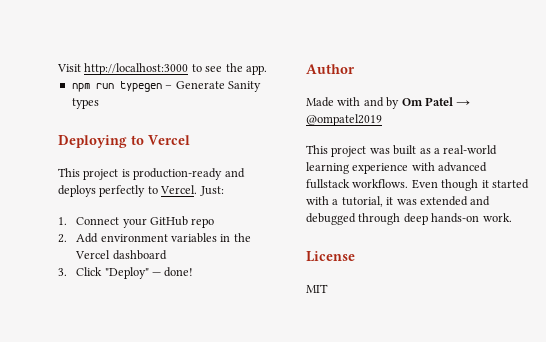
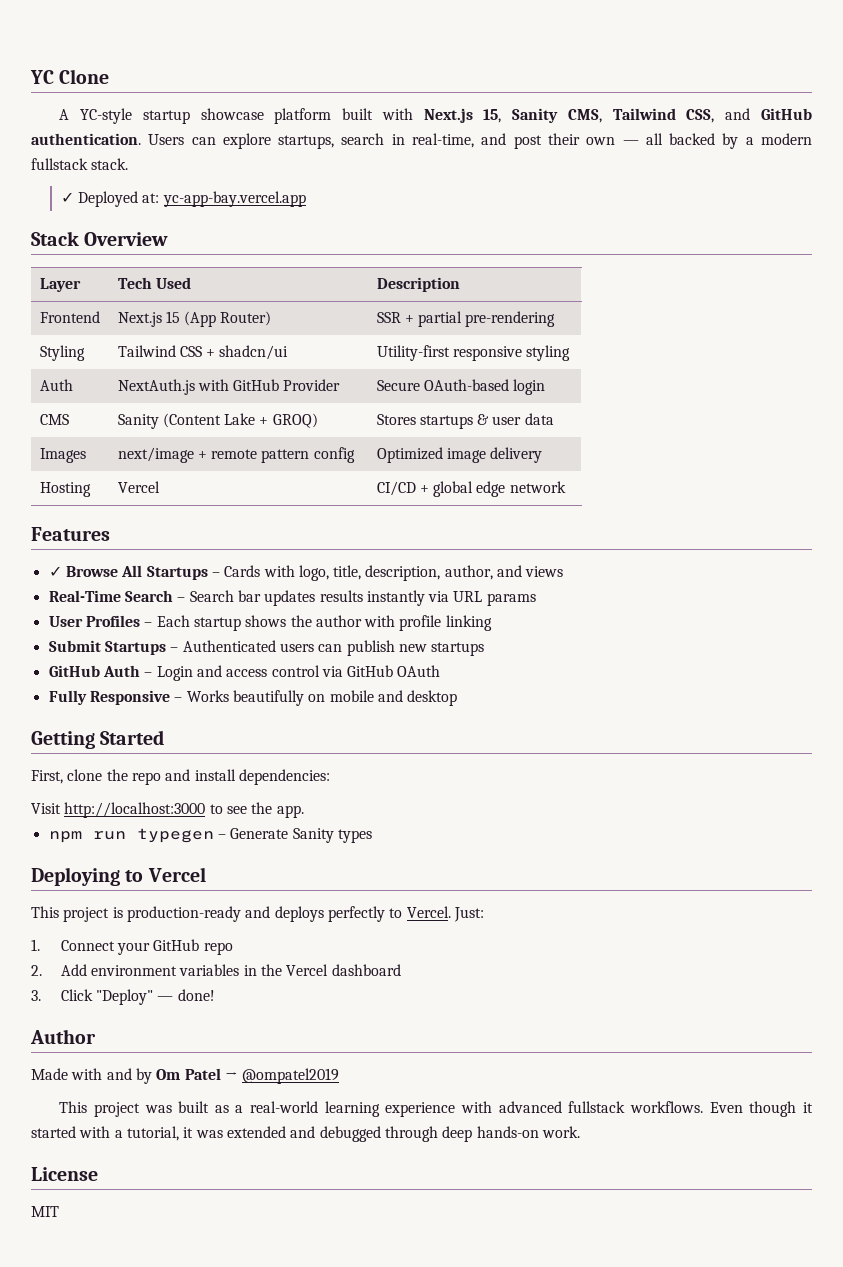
+ YC Clone
+ A YC-style startup showcase platform built with Next.js 15, Sanity CMS, Tailwind CSS, and GitHub authentication. Users can explore startups, search in real-time, and post their own — all backed by a modern fullstack stack.
+ ✓ Deployed at: yc-app-bay.vercel.app
+ Stack Overview
+ Layer | Tech Used | Description
+ Frontend | Next.js 15 (App Router) | SSR + partial pre-rendering
+ Styling | Tailwind CSS + shadcn/ui | Utility-first responsive styling
+ Auth | NextAuth.js with GitHub Provider | Secure OAuth-based login
+ CMS | Sanity (Content Lake + GROQ) | Stores startups & user data
+ Images | next/image + remote pattern config | Optimized image delivery
+ Hosting | Vercel | CI/CD + global edge network
+ Features
+ ✓ Browse All Startups – Cards with logo, title, description, author, and views
+ Real-Time Search – Search bar updates results instantly via URL params
+ User Profiles – Each startup shows the author with profile linking
+ Submit Startups – Authenticated users can publish new startups
+ GitHub Auth – Login and access control via GitHub OAuth
+ Fully Responsive – Works beautifully on mobile and desktop
+ Getting Started
+ First, clone the repo and install dependencies:

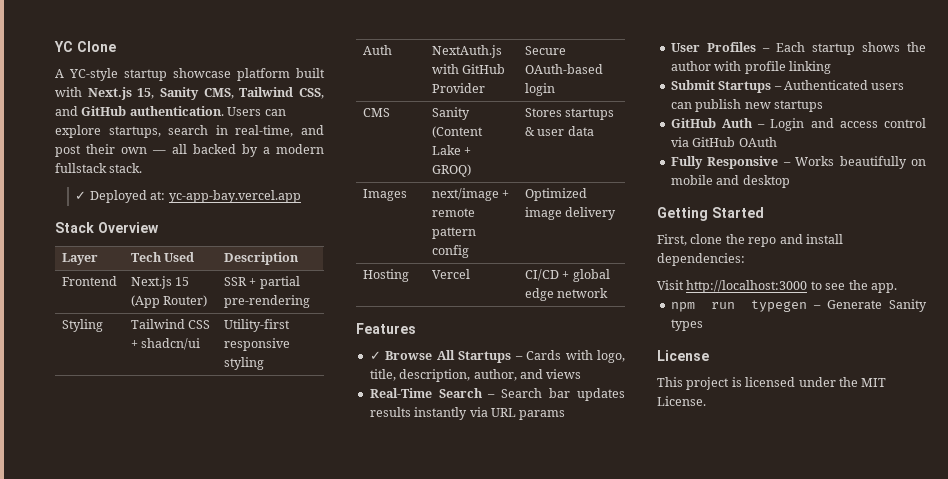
- Deploying to Vercel
+ License
- This project is production-ready and deploys perfectly to Vercel. Just:
- 1. Connect your GitHub repo
- 2. Add environment variables in the Vercel dashboard
- 3. Click "Deploy" — done!
- Author
- Made with and by Om Patel → @ompatel2019
- This project was built as a real-world learning experience with advanced fullstack workflows. Even though it started with a tutorial, it was extended and debugged through deep hands-on work.
- License
- MIT
+ This project is licensed under the MIT License.

